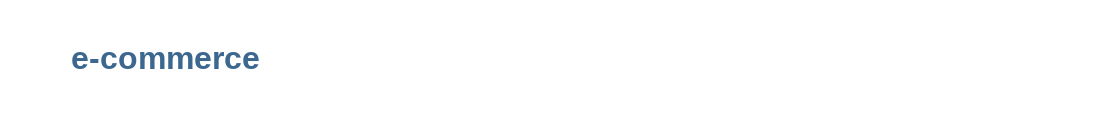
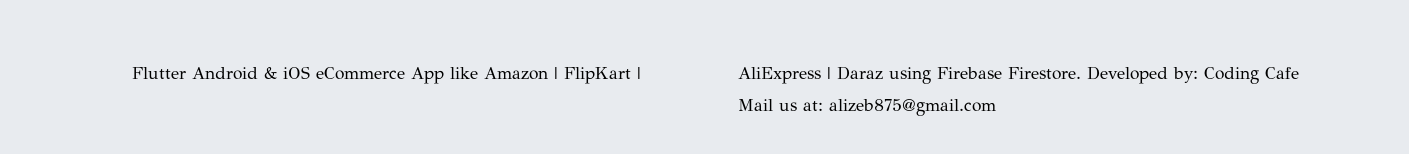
- e-commerce
+ Flutter Android & iOS eCommerce App like Amazon | FlipKart | AliExpress | Daraz using Firebase Firestore. Developed by: Coding Cafe
+ Mail us at: alizeb875@gmail.com

